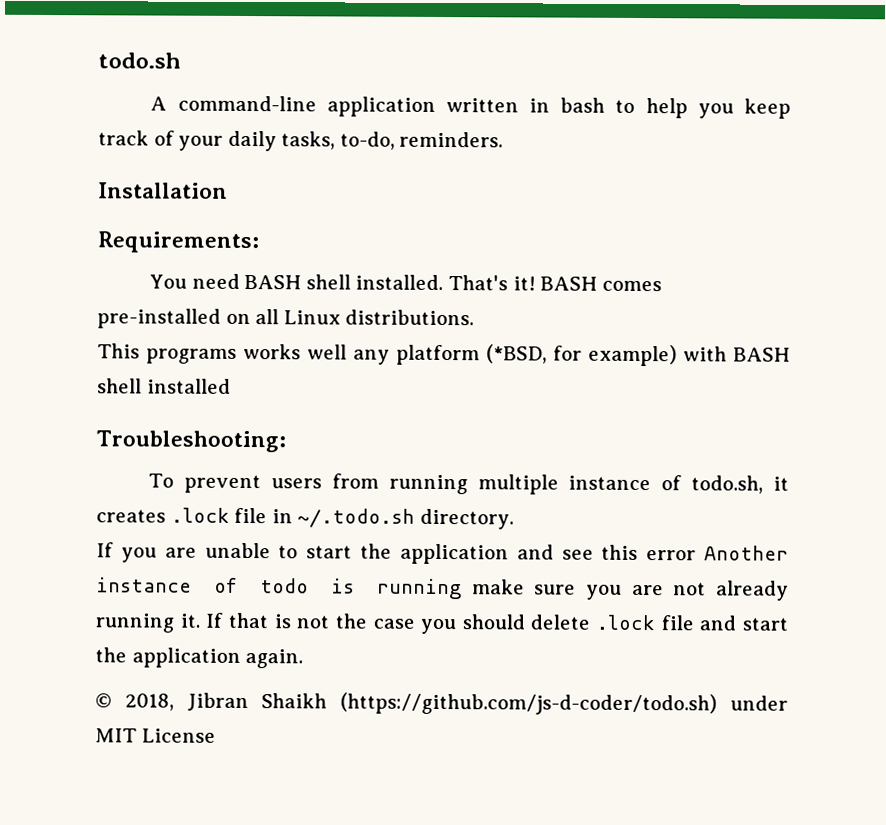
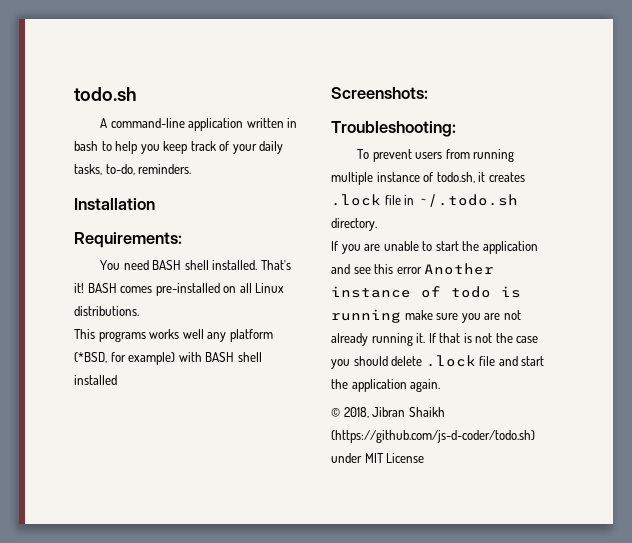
+ Screenshots:

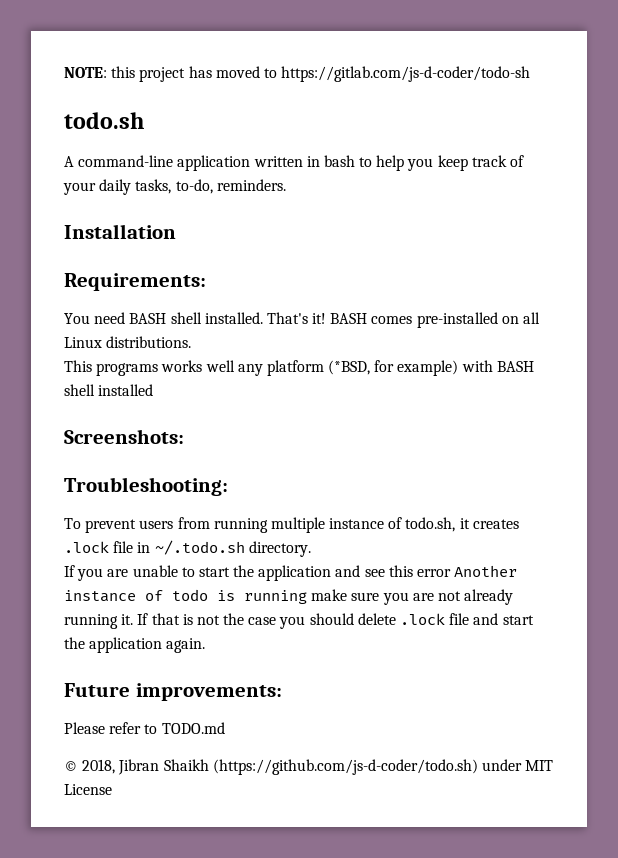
+ NOTE: this project has moved to https://gitlab.com/js-d-coder/todo-sh
+ Future improvements:
+ Please refer to TODO.md

